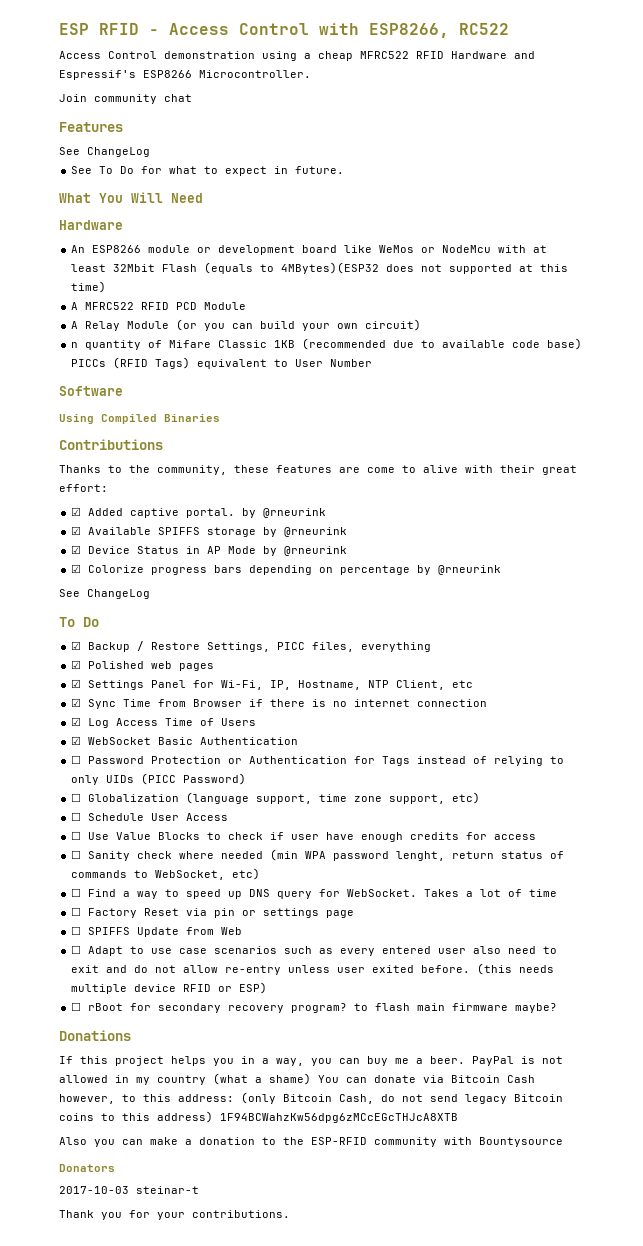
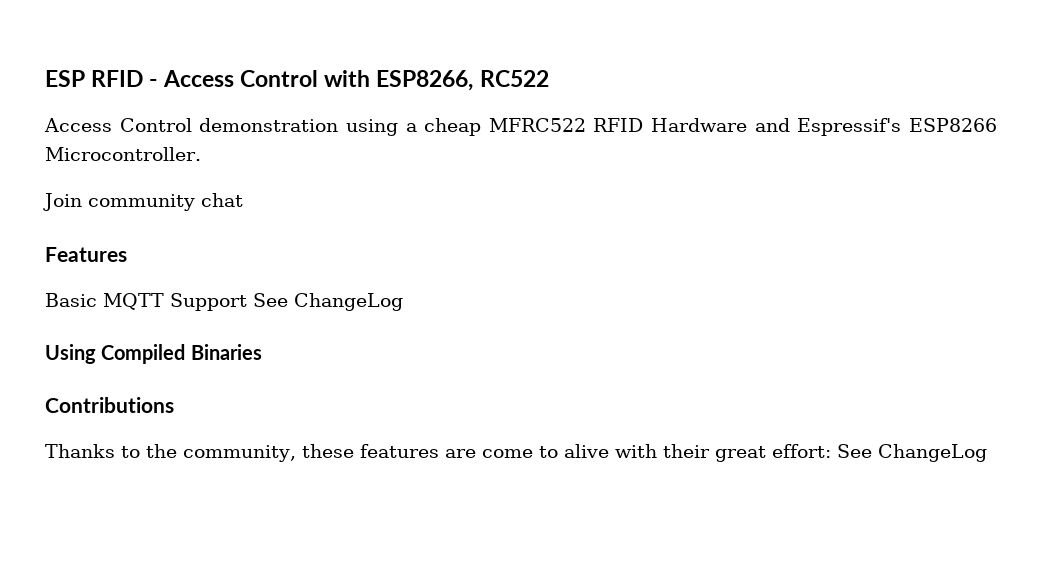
  Features
- See ChangeLog
- See To Do for what to expect in future.
- What You Will Need
- Hardware
- An ESP8266 module or development board like WeMos or NodeMcu with at least 32Mbit Flash (equals to 4MBytes)(ESP32 does not supported at this time)
- A MFRC522 RFID PCD Module
- A Relay Module (or you can build your own circuit)
- n quantity of Mifare Classic 1KB (recommended due to available code base) PICCs (RFID Tags) equivalent to User Number
- Software
+ Basic MQTT Support See ChangeLog
- Thanks to the community, these features are come to alive with their great effort:
- ☑ Added captive portal. by @rneurink
- ☑ Available SPIFFS storage by @rneurink
- ☑ Device Status in AP Mode by @rneurink
- ☑ Colorize progress bars depending on percentage by @rneurink
- See ChangeLog
- To Do
- ☑ Backup / Restore Settings, PICC files, everything
- ☑ Polished web pages
- ☑ Settings Panel for Wi-Fi, IP, Hostname, NTP Client, etc
- ☑ Sync Time from Browser if there is no internet connection
- ☑ Log Access Time of Users
- ☑ WebSocket Basic Authentication
- ☐ Password Protection or Authentication for Tags instead of relying to only UIDs (PICC Password)
- ☐ Globalization (language support, time zone support, etc)
- ☐ Schedule User Access
- ☐ Use Value Blocks to check if user have enough credits for access
- ☐ Sanity check where needed (min WPA password lenght, return status of commands to WebSocket, etc)
- ☐ Find a way to speed up DNS query for WebSocket. Takes a lot of time
- ☐ Factory Reset via pin or settings page
- ☐ SPIFFS Update from Web
- ☐ Adapt to use case scenarios such as every entered user also need to exit and do not allow re-entry unless user exited before. (this needs multiple device RFID or ESP)
- ☐ rBoot for secondary recovery program? to flash main firmware maybe?
- Donations
- If this project helps you in a way, you can buy me a beer. PayPal is not allowed in my country (what a shame) You can donate via Bitcoin Cash however, to this address: (only Bitcoin Cash, do not send legacy Bitcoin coins to this address) 1F94BCWahzKw56dpg6zMCcEGcTHJcA8XTB
- Also you can make a donation to the ESP-RFID community with Bountysource
- Donators
- 2017-10-03 steinar-t
- Thank you for your contributions.
+ Thanks to the community, these features are come to alive with their great effort: See ChangeLog

